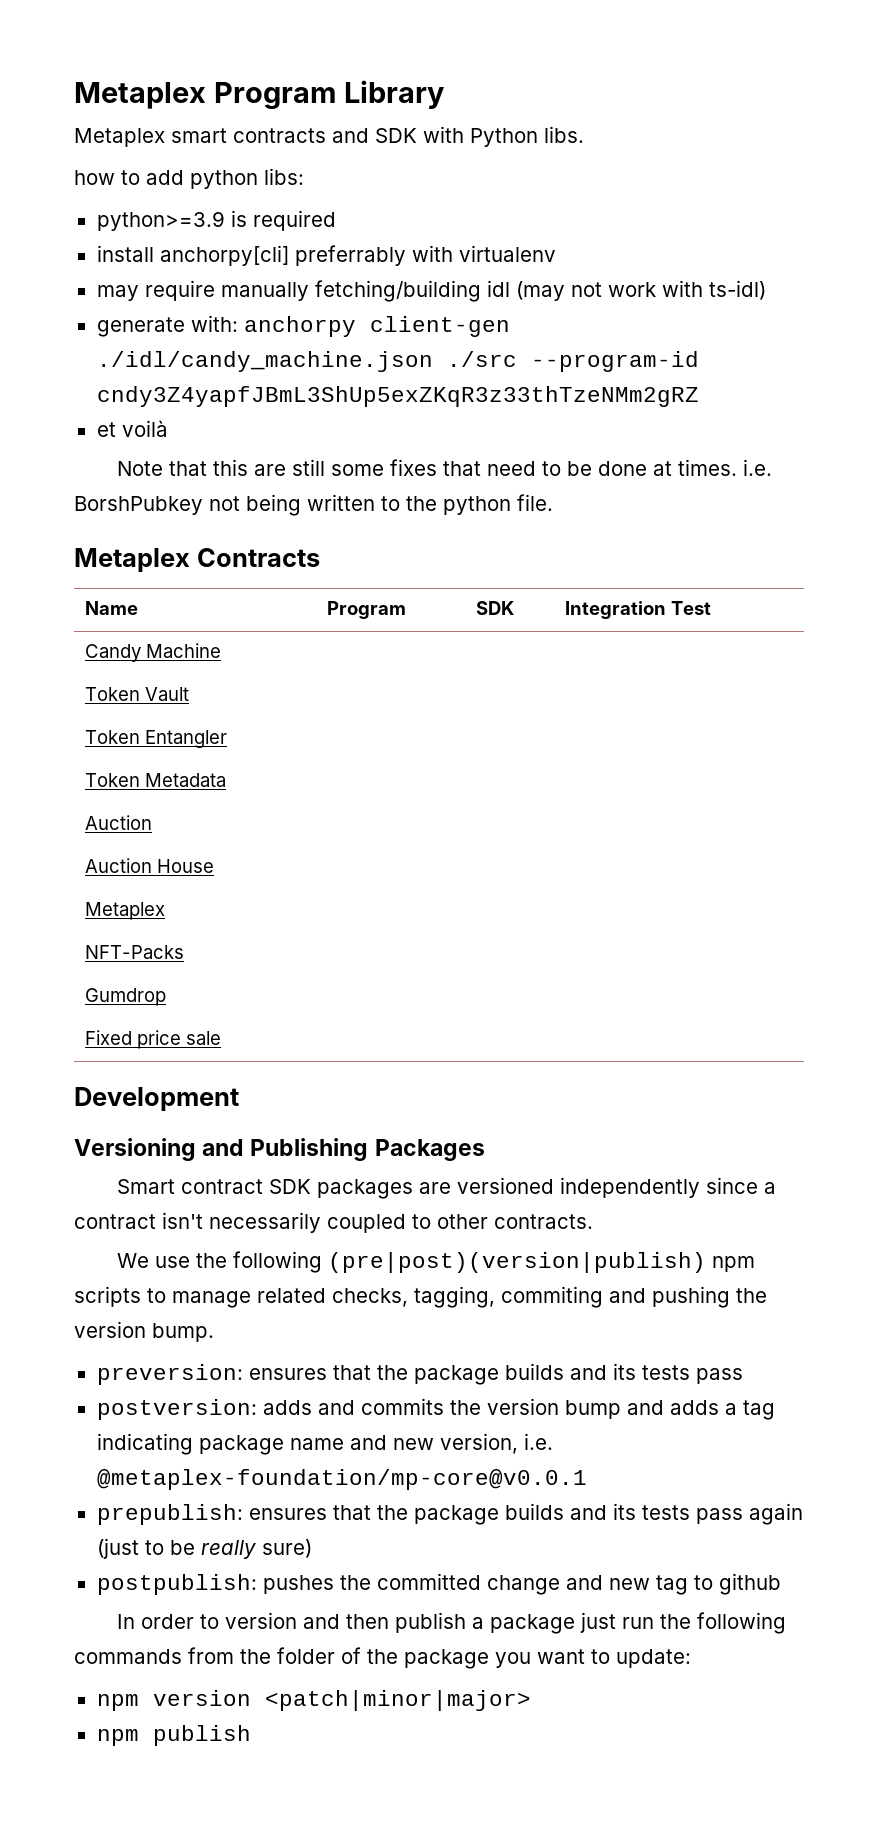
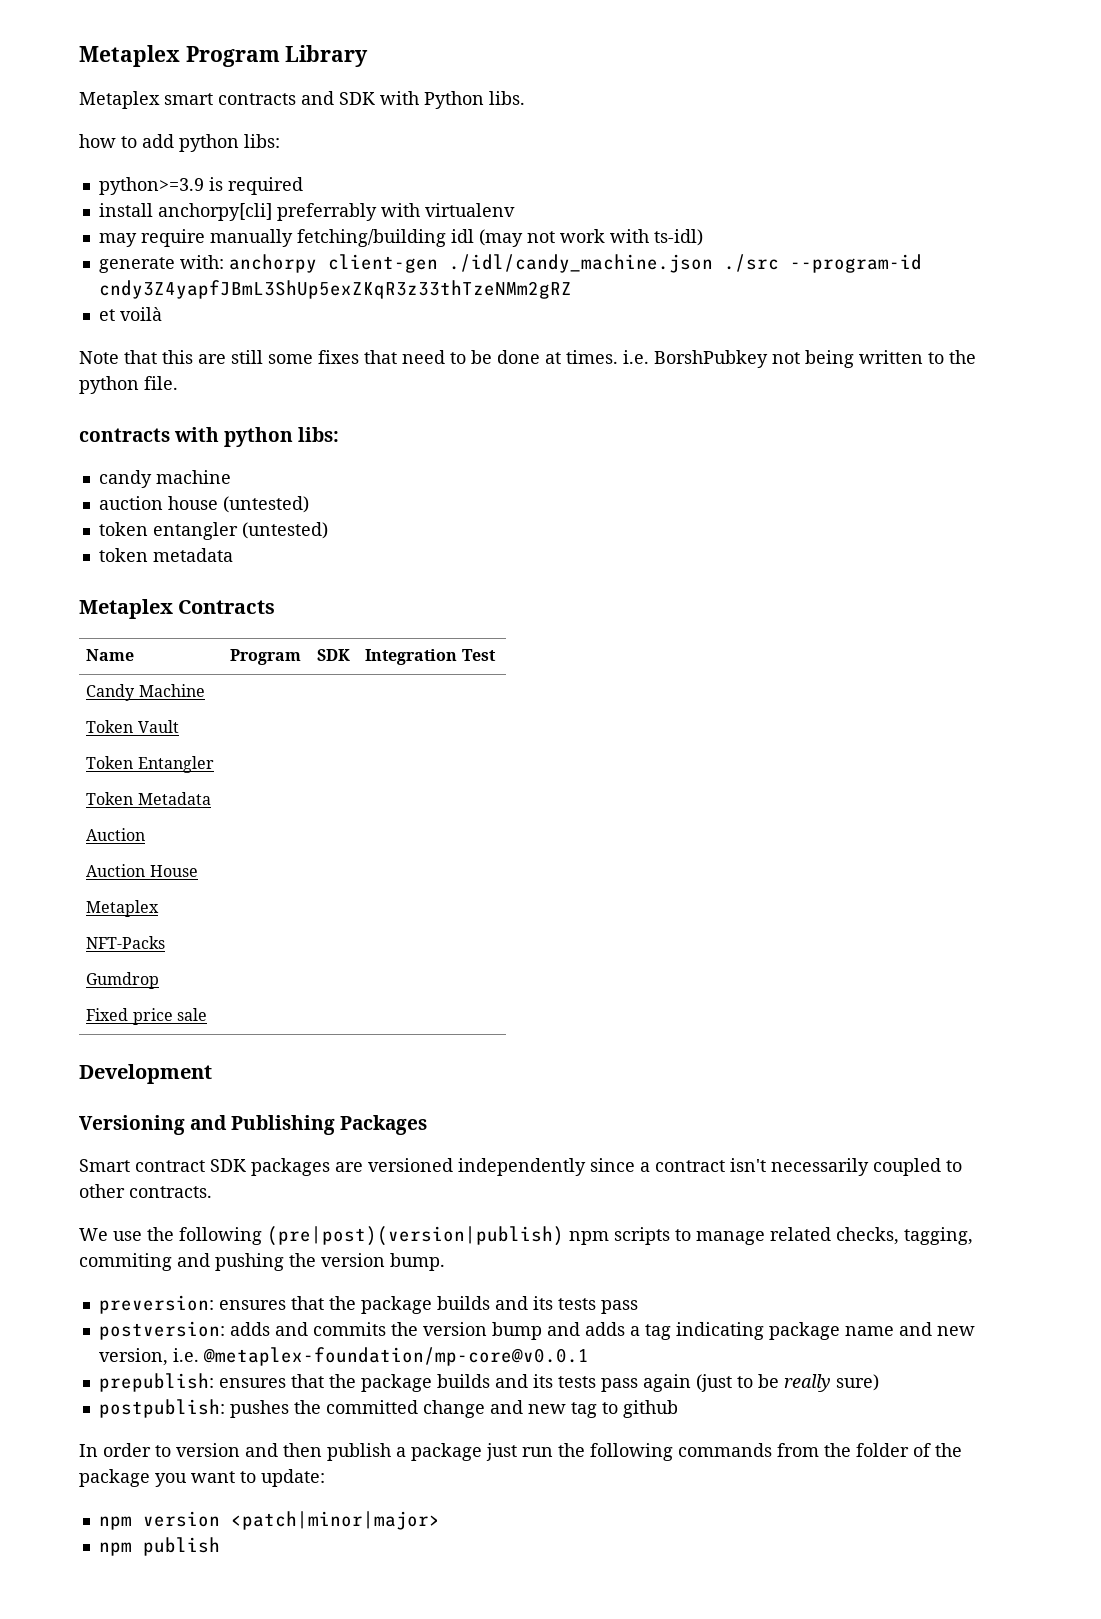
+ contracts with python libs:
+ candy machine
+ auction house (untested)
+ token entangler (untested)
+ token metadata

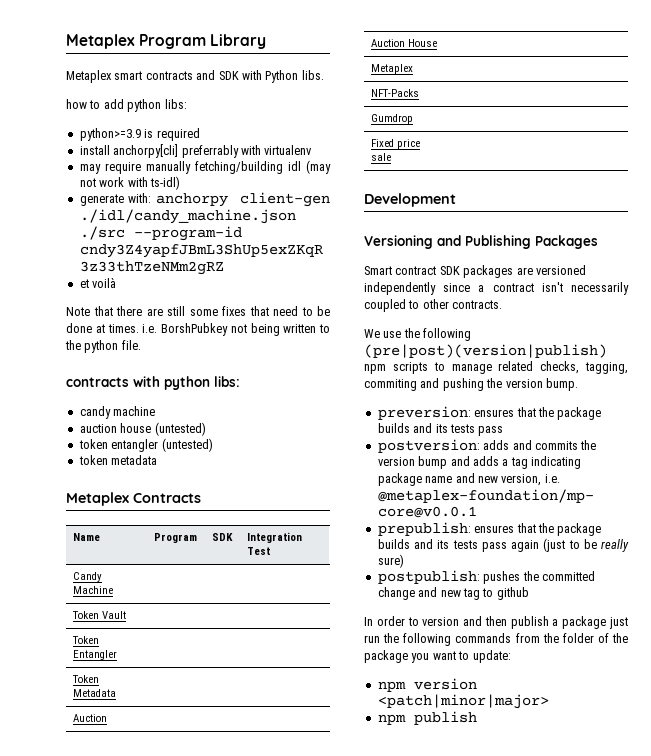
- Note that this are still some fixes that need to be done at times. i.e. BorshPubkey not being written to the python file.
+ Note that there are still some fixes that need to be done at times. i.e. BorshPubkey not being written to the python file.

